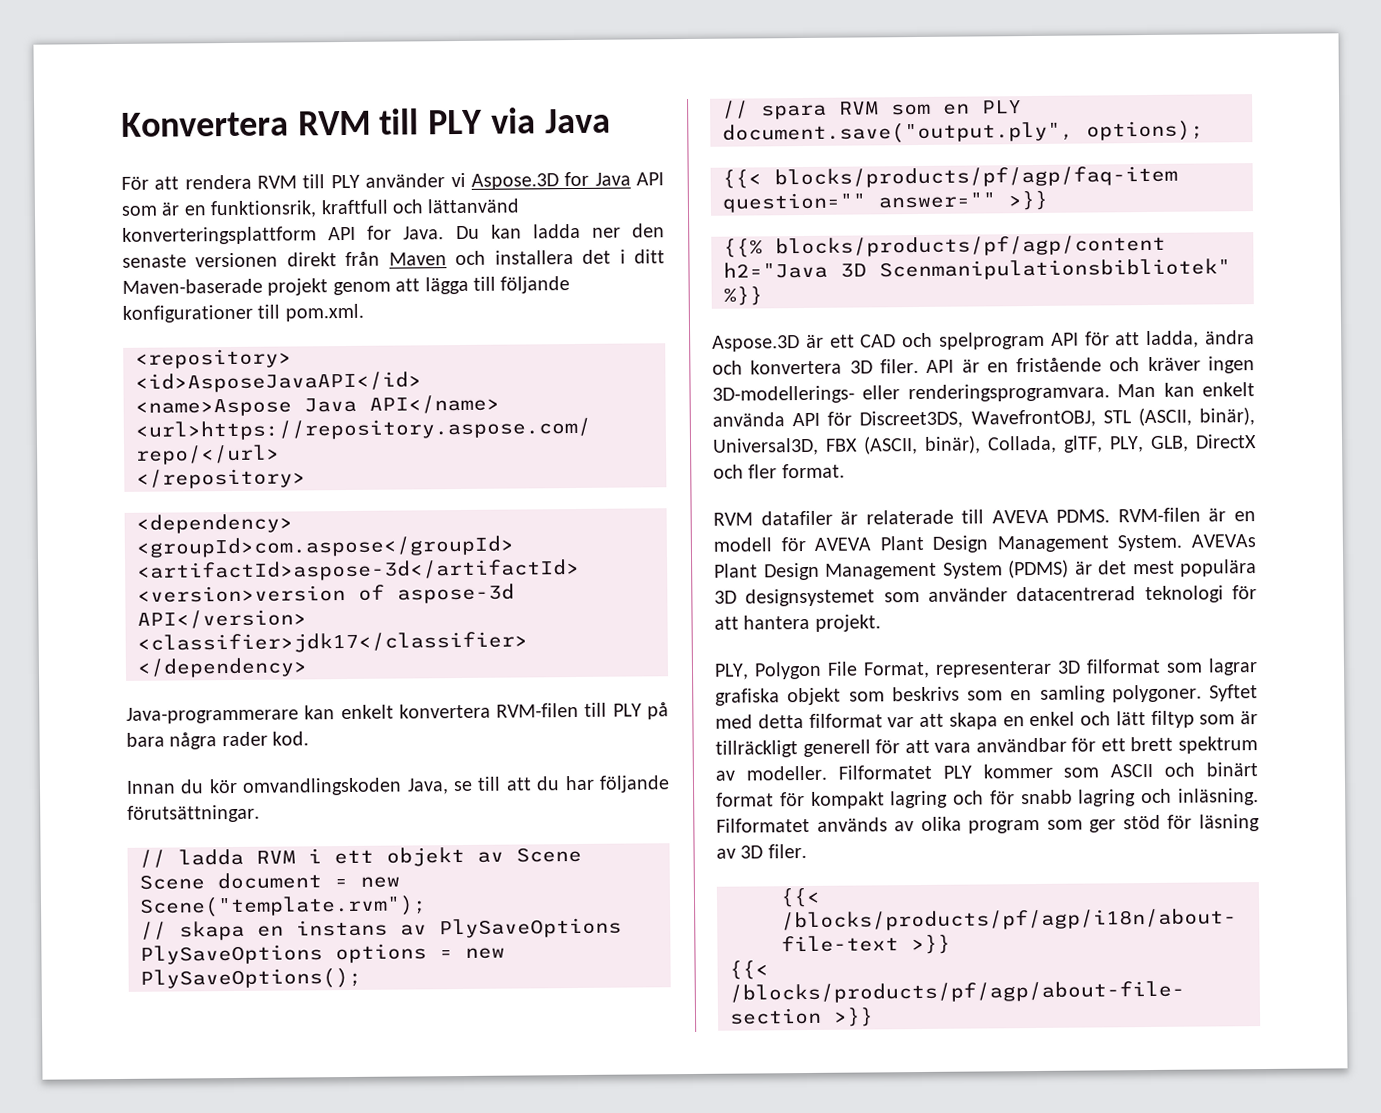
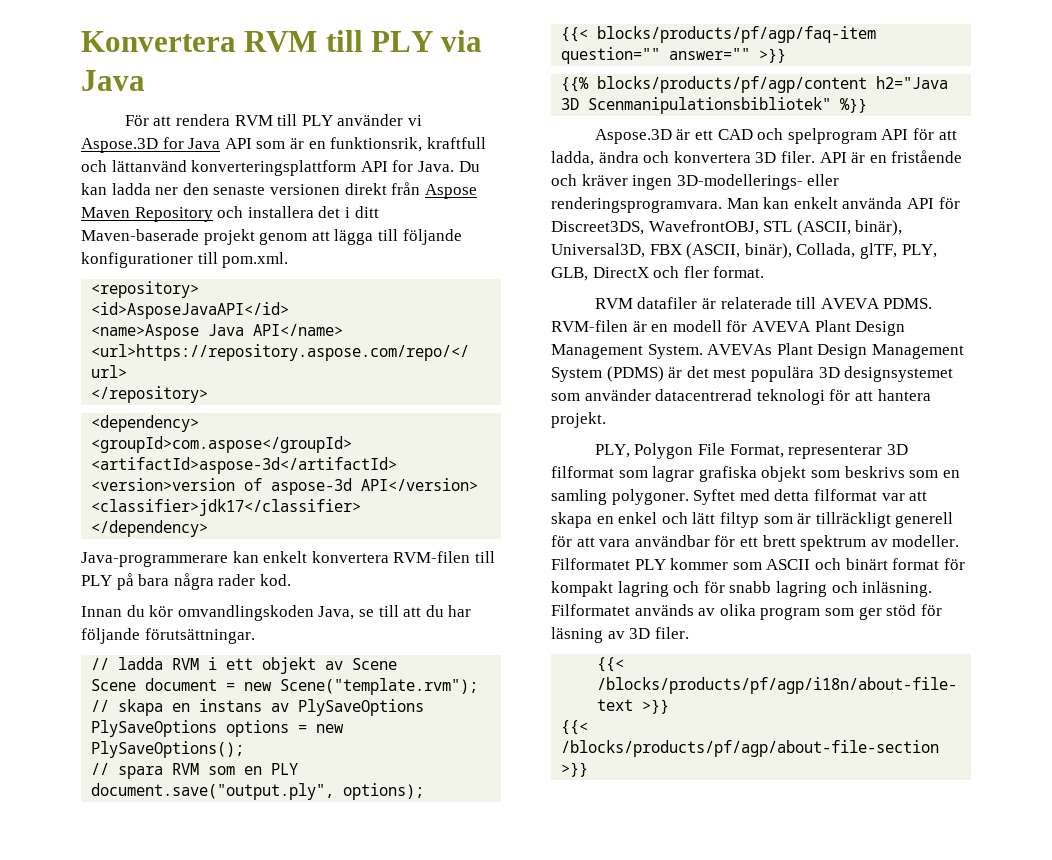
- Du kan ladda ner den senaste versionen direkt från Maven och installera det i ditt Maven-baserade projekt genom att lägga till följande konfigurationer till pom.xml.
+ Du kan ladda ner den senaste versionen direkt från Aspose Maven Repository och installera det i ditt Maven-baserade projekt genom att lägga till följande konfigurationer till pom.xml.

